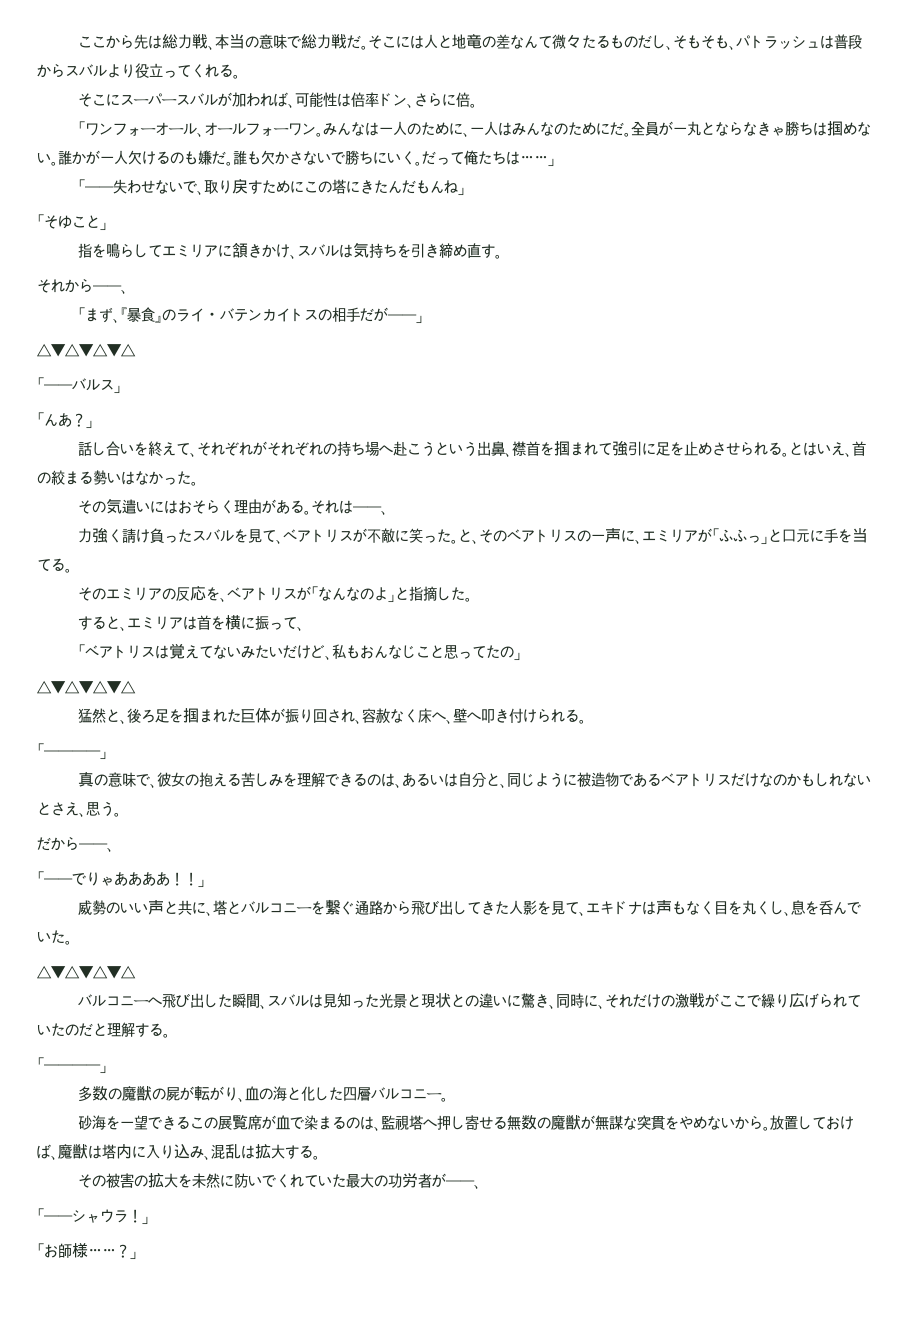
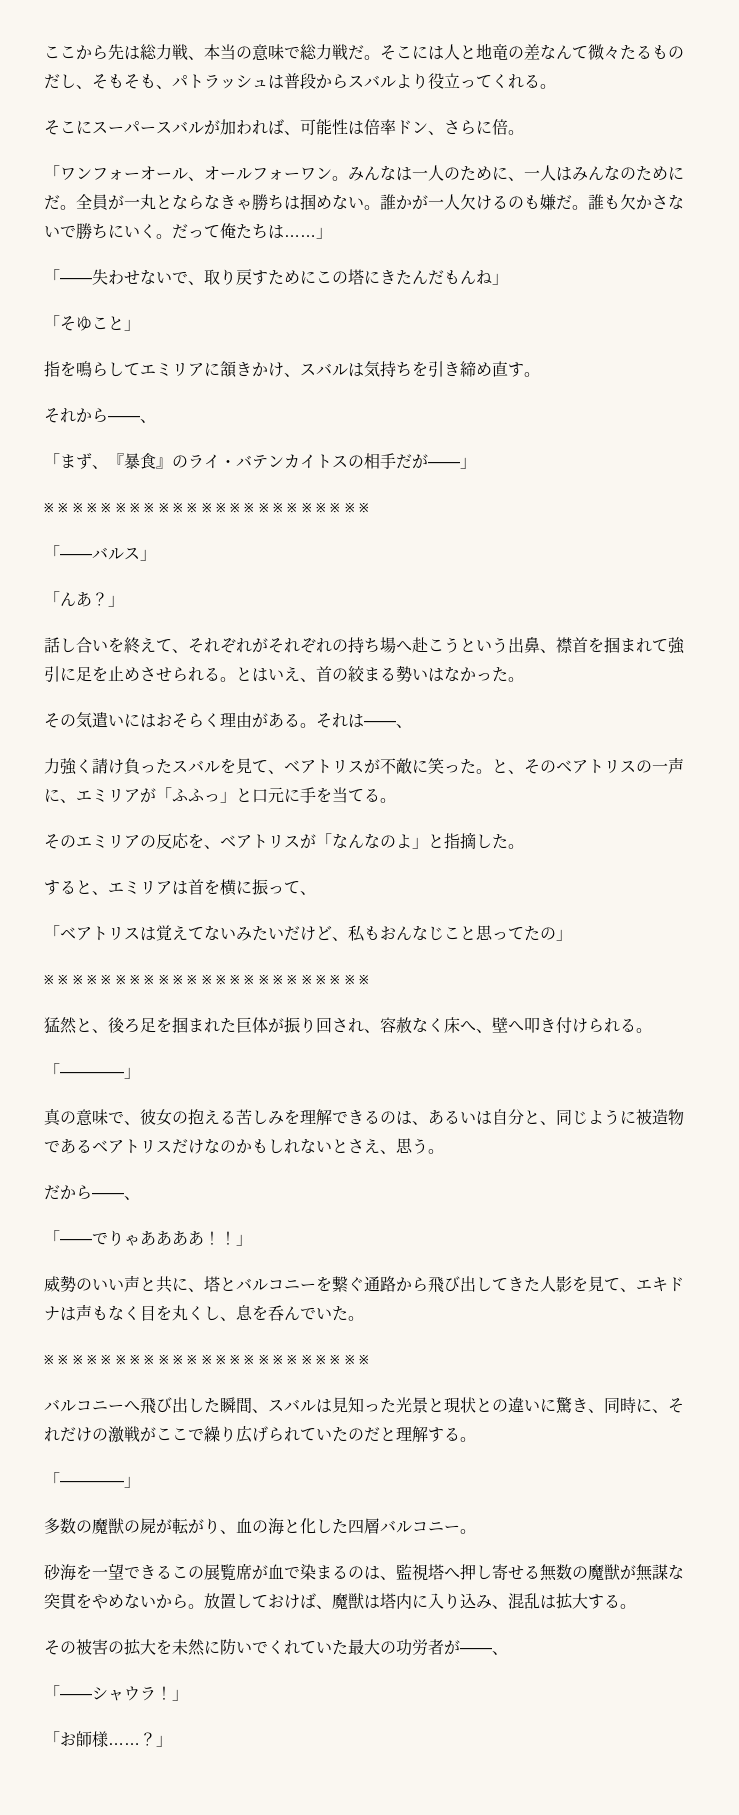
  「まず、『暴食』のライ・バテンカイトスの相手だが――」
- △▼△▼△▼△
+ ※ ※ ※ ※ ※ ※ ※ ※ ※ ※ ※ ※ ※ ※ ※ ※ ※ ※ ※ ※ ※ ※ ※
  「ベアトリスは覚えてないみたいだけど、私もおんなじこと思ってたの」
- △▼△▼△▼△
+ ※ ※ ※ ※ ※ ※ ※ ※ ※ ※ ※ ※ ※ ※ ※ ※ ※ ※ ※ ※ ※ ※ ※
  威勢のいい声と共に、塔とバルコニーを繋ぐ通路から飛び出してきた人影を見て、エキドナは声もなく目を丸くし、息を呑んでいた。
- △▼△▼△▼△
+ ※ ※ ※ ※ ※ ※ ※ ※ ※ ※ ※ ※ ※ ※ ※ ※ ※ ※ ※ ※ ※ ※ ※

